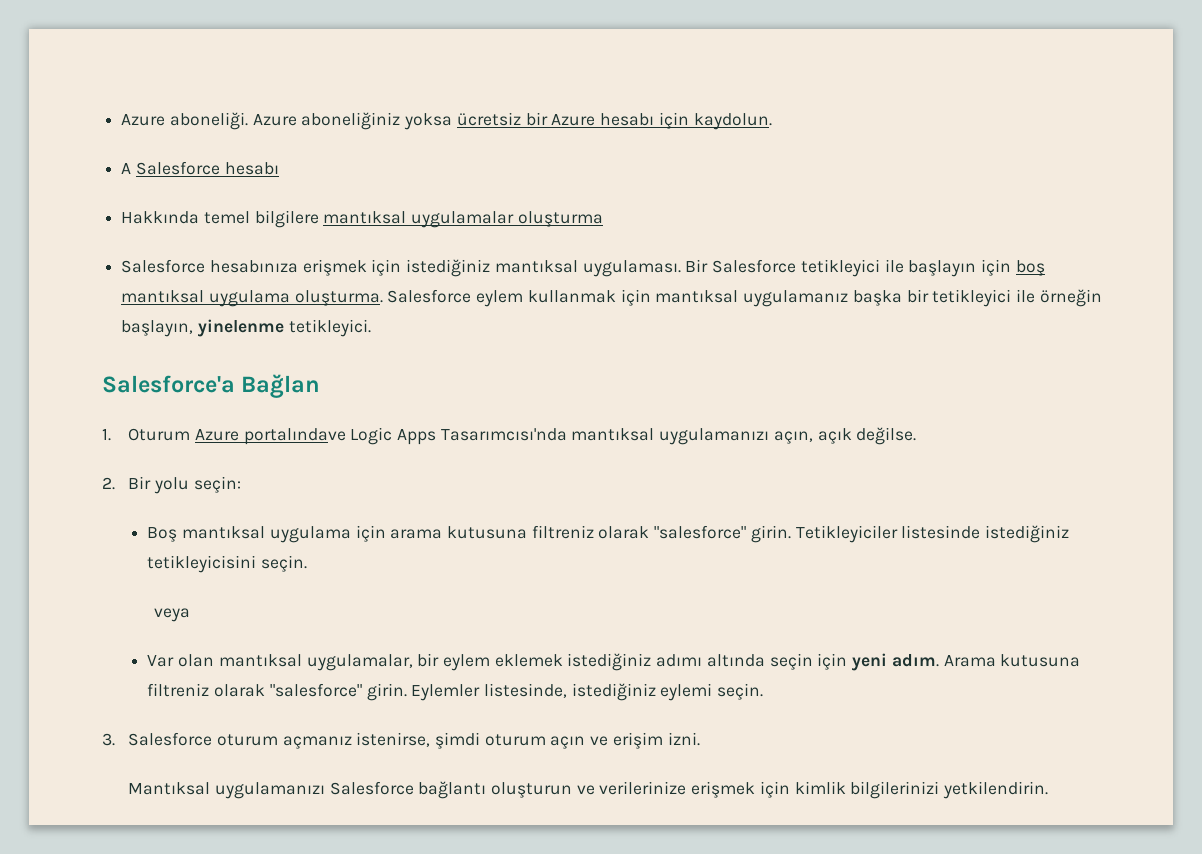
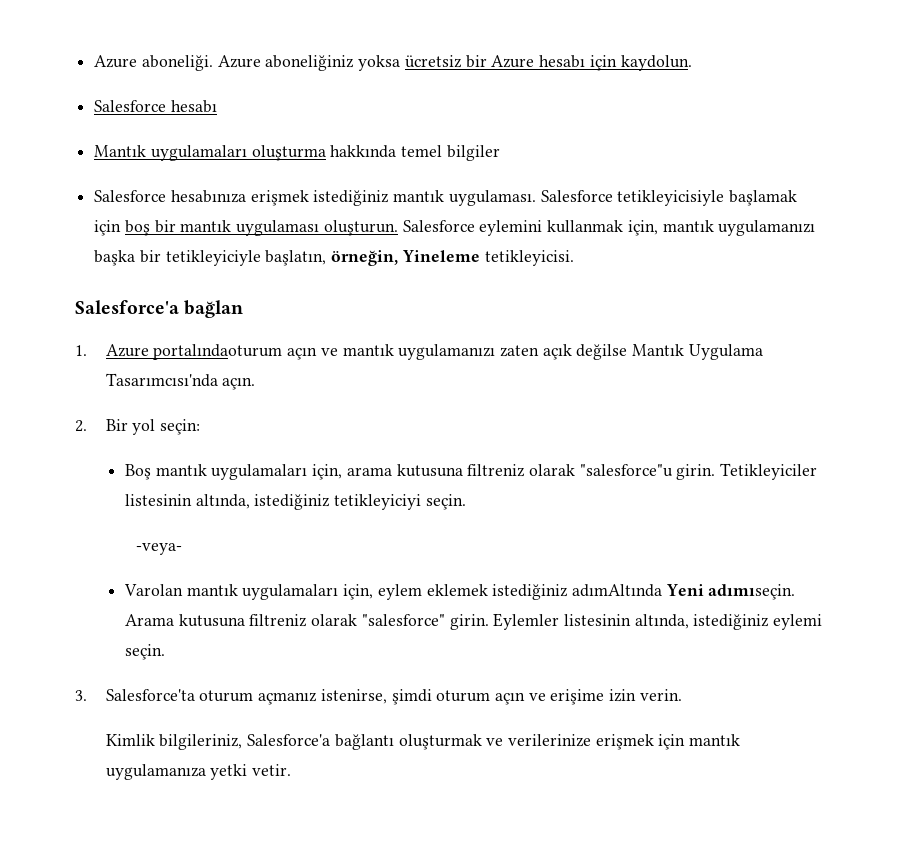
- A Salesforce hesabı
+ Salesforce hesabı
- Hakkında temel bilgilere mantıksal uygulamalar oluşturma
- Salesforce hesabınıza erişmek için istediğiniz mantıksal uygulaması. Bir Salesforce tetikleyici ile başlayın için boş mantıksal uygulama oluşturma. Salesforce eylem kullanmak için mantıksal uygulamanız başka bir tetikleyici ile örneğin başlayın, yinelenme tetikleyici.
- Salesforce'a Bağlan
+ Mantık uygulamaları oluşturma hakkında temel bilgiler
+ Salesforce hesabınıza erişmek istediğiniz mantık uygulaması. Salesforce tetikleyicisiyle başlamak için boş bir mantık uygulaması oluşturun. Salesforce eylemini kullanmak için, mantık uygulamanızı başka bir tetikleyiciyle başlatın, örneğin, Yineleme tetikleyicisi.
+ Salesforce'a bağlan
- 1. Oturum Azure portalındave Logic Apps Tasarımcısı'nda mantıksal uygulamanızı açın, açık değilse.
+ 1. Azure portalındaoturum açın ve mantık uygulamanızı zaten açık değilse Mantık Uygulama Tasarımcısı'nda açın.
- 2. Bir yolu seçin:
+ 2. Bir yol seçin:
- Boş mantıksal uygulama için arama kutusuna filtreniz olarak "salesforce" girin.
+ Boş mantık uygulamaları için, arama kutusuna filtreniz olarak "salesforce"u girin.
- Tetikleyiciler listesinde istediğiniz tetikleyicisini seçin.
- veya
- Var olan mantıksal uygulamalar, bir eylem eklemek istediğiniz adımı altında seçin için yeni adım.
+ Tetikleyiciler listesinin altında, istediğiniz tetikleyiciyi seçin.
+ -veya-
+ Varolan mantık uygulamaları için, eylem eklemek istediğiniz adımAltında Yeni adımıseçin.
- Eylemler listesinde, istediğiniz eylemi seçin.
+ Eylemler listesinin altında, istediğiniz eylemi seçin.
- 3. Salesforce oturum açmanız istenirse, şimdi oturum açın ve erişim izni.
- Mantıksal uygulamanızı Salesforce bağlantı oluşturun ve verilerinize erişmek için kimlik bilgilerinizi yetkilendirin.
+ 3. Salesforce'ta oturum açmanız istenirse, şimdi oturum açın ve erişime izin verin.
+ Kimlik bilgileriniz, Salesforce'a bağlantı oluşturmak ve verilerinize erişmek için mantık uygulamanıza yetki vetir.

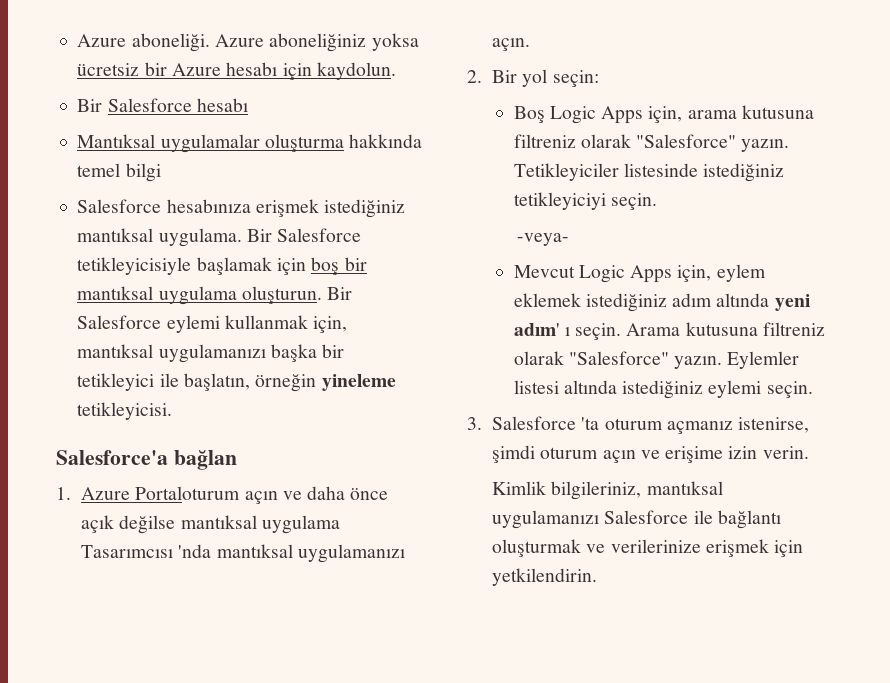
- Salesforce hesabı
+ Bir Salesforce hesabı
- Mantık uygulamaları oluşturma hakkında temel bilgiler
+ Mantıksal uygulamalar oluşturma hakkında temel bilgi
- Salesforce hesabınıza erişmek istediğiniz mantık uygulaması. Salesforce tetikleyicisiyle başlamak için boş bir mantık uygulaması oluşturun. Salesforce eylemini kullanmak için, mantık uygulamanızı başka bir tetikleyiciyle başlatın, örneğin, Yineleme tetikleyicisi.
+ Salesforce hesabınıza erişmek istediğiniz mantıksal uygulama. Bir Salesforce tetikleyicisiyle başlamak için boş bir mantıksal uygulama oluşturun. Bir Salesforce eylemi kullanmak için, mantıksal uygulamanızı başka bir tetikleyici ile başlatın, örneğin yineleme tetikleyicisi.
- 1. Azure portalındaoturum açın ve mantık uygulamanızı zaten açık değilse Mantık Uygulama Tasarımcısı'nda açın.
+ 1. Azure Portaloturum açın ve daha önce açık değilse mantıksal uygulama Tasarımcısı 'nda mantıksal uygulamanızı açın.
- Boş mantık uygulamaları için, arama kutusuna filtreniz olarak "salesforce"u girin. Tetikleyiciler listesinin altında, istediğiniz tetikleyiciyi seçin.
+ Boş Logic Apps için, arama kutusuna filtreniz olarak "Salesforce" yazın. Tetikleyiciler listesinde istediğiniz tetikleyiciyi seçin.
- Varolan mantık uygulamaları için, eylem eklemek istediğiniz adımAltında Yeni adımıseçin. Arama kutusuna filtreniz olarak "salesforce" girin. Eylemler listesinin altında, istediğiniz eylemi seçin.
+ Mevcut Logic Apps için, eylem eklemek istediğiniz adım altında yeni adım' ı seçin. Arama kutusuna filtreniz olarak "Salesforce" yazın. Eylemler listesi altında istediğiniz eylemi seçin.
- 3. Salesforce'ta oturum açmanız istenirse, şimdi oturum açın ve erişime izin verin.
+ 3. Salesforce 'ta oturum açmanız istenirse, şimdi oturum açın ve erişime izin verin.
- Kimlik bilgileriniz, Salesforce'a bağlantı oluşturmak ve verilerinize erişmek için mantık uygulamanıza yetki vetir.
+ Kimlik bilgileriniz, mantıksal uygulamanızı Salesforce ile bağlantı oluşturmak ve verilerinize erişmek için yetkilendirin.

